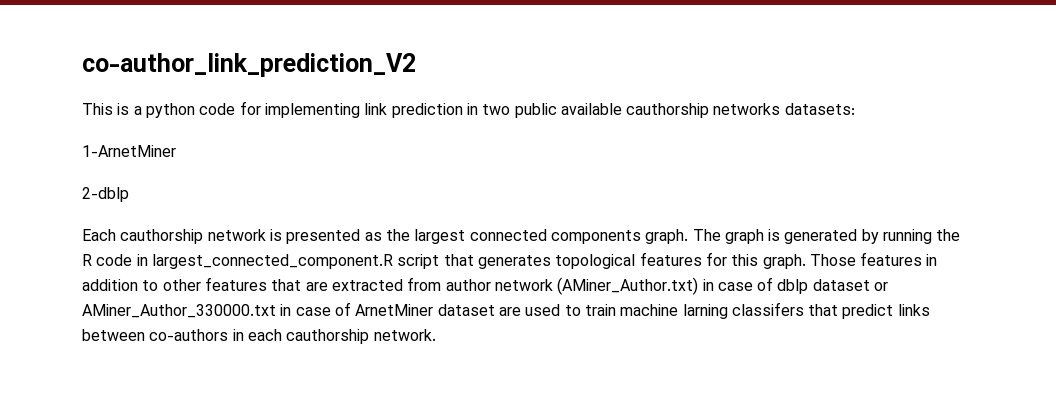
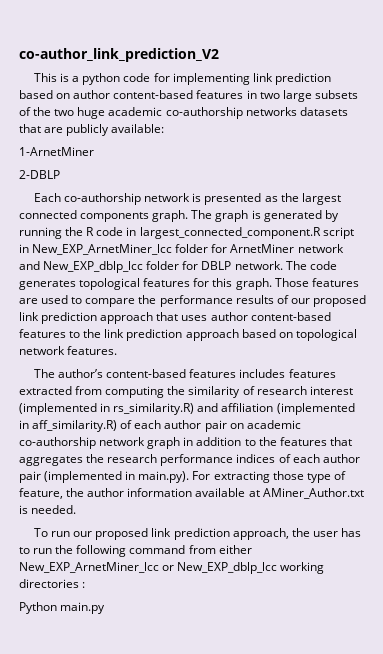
- This is a python code for implementing link prediction in two public available cauthorship networks datasets:
+ This is a python code for implementing link prediction based on author content-based features in two large subsets of the two huge academic co-authorship networks datasets that are publicly available:
- 2-dblp
+ 2-DBLP
- Each cauthorship network is presented as the largest connected components graph.
+ Each co-authorship network is presented as the largest connected components graph.
- The graph is generated by running the R code in largest_connected_component.R script that generates topological features for this graph.
+ The graph is generated by running the R code in largest_connected_component.R script in New_EXP_ArnetMiner_lcc folder for ArnetMiner network and New_EXP_dblp_lcc folder for DBLP network. The code generates topological features for this graph.
- Those features in addition to other features that are extracted from author network (AMiner_Author.txt) in case of dblp dataset or AMiner_Author_330000.txt in case of ArnetMiner dataset are used to train machine larning classifers that predict links between co-authors in each cauthorship network.
+ Those features are used to compare the performance results of our proposed link prediction approach that uses author content-based features to the link prediction approach based on topological network features.
+ The author’s content-based features includes features extracted from computing the similarity of research interest (implemented in rs_similarity.R) and affiliation (implemented in aff_similarity.R) of each author pair on academic co-authorship network graph in addition to the features that aggregates the research performance indices of each author pair (implemented in main.py). For extracting those type of feature, the author information available at AMiner_Author.txt is needed.
+ To run our proposed link prediction approach, the user has to run the following command from either New_EXP_ArnetMiner_lcc or New_EXP_dblp_lcc working directories :
+ Python main.py

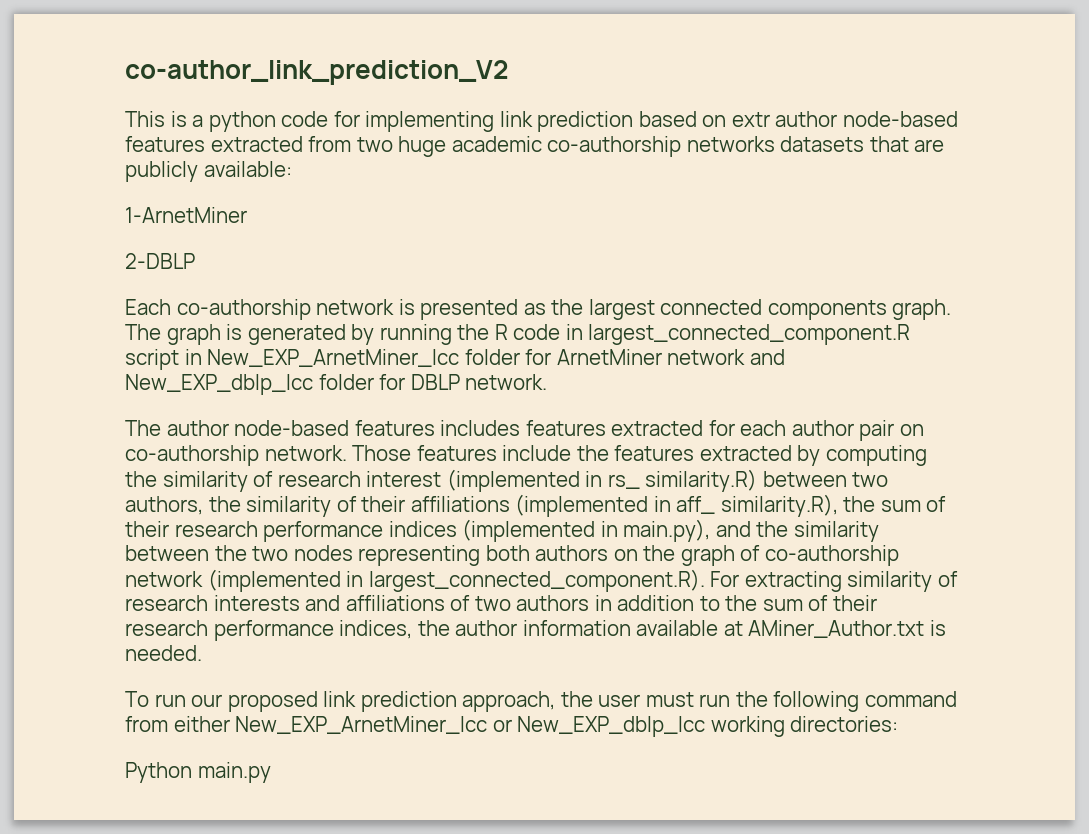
- This is a python code for implementing link prediction based on author content-based features in two large subsets of the two huge academic co-authorship networks datasets that are publicly available:
+ This is a python code for implementing link prediction based on extr author node-based features extracted from two huge academic co-authorship networks datasets that are publicly available:
- The graph is generated by running the R code in largest_connected_component.R script in New_EXP_ArnetMiner_lcc folder for ArnetMiner network and New_EXP_dblp_lcc folder for DBLP network. The code generates topological features for this graph. Those features are used to compare the performance results of our proposed link prediction approach that uses author content-based features to the link prediction approach based on topological network features.
- The author’s content-based features includes features extracted from computing the similarity of research interest (implemented in rs_similarity.R) and affiliation (implemented in aff_similarity.R) of each author pair on academic co-authorship network graph in addition to the features that aggregates the research performance indices of each author pair (implemented in main.py). For extracting those type of feature, the author information available at AMiner_Author.txt is needed.
+ The graph is generated by running the R code in largest_connected_component.R script in New_EXP_ArnetMiner_lcc folder for ArnetMiner network and New_EXP_dblp_lcc folder for DBLP network.
+ The author node-based features includes features extracted for each author pair on co-authorship network. Those features include the features extracted by computing the similarity of research interest (implemented in rs_ similarity.R) between two authors, the similarity of their affiliations (implemented in aff_ similarity.R), the sum of their research performance indices (implemented in main.py), and the similarity between the two nodes representing both authors on the graph of co-authorship network (implemented in largest_connected_component.R). For extracting similarity of research interests and affiliations of two authors in addition to the sum of their research performance indices, the author information available at AMiner_Author.txt is needed.
- To run our proposed link prediction approach, the user has to run the following command from either New_EXP_ArnetMiner_lcc or New_EXP_dblp_lcc working directories :
+ To run our proposed link prediction approach, the user must run the following command from either New_EXP_ArnetMiner_lcc or New_EXP_dblp_lcc working directories:

